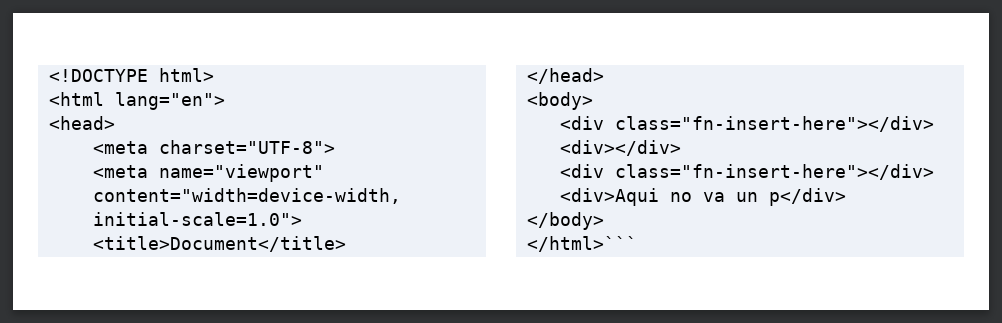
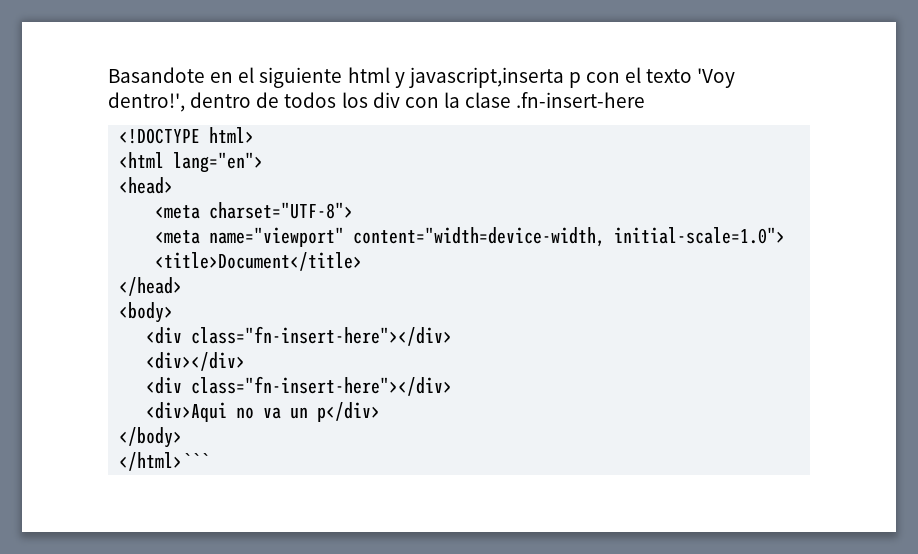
+ Basandote en el siguiente html y javascript,inserta p con el texto 'Voy dentro!', dentro de todos los div con la clase .fn-insert-here

